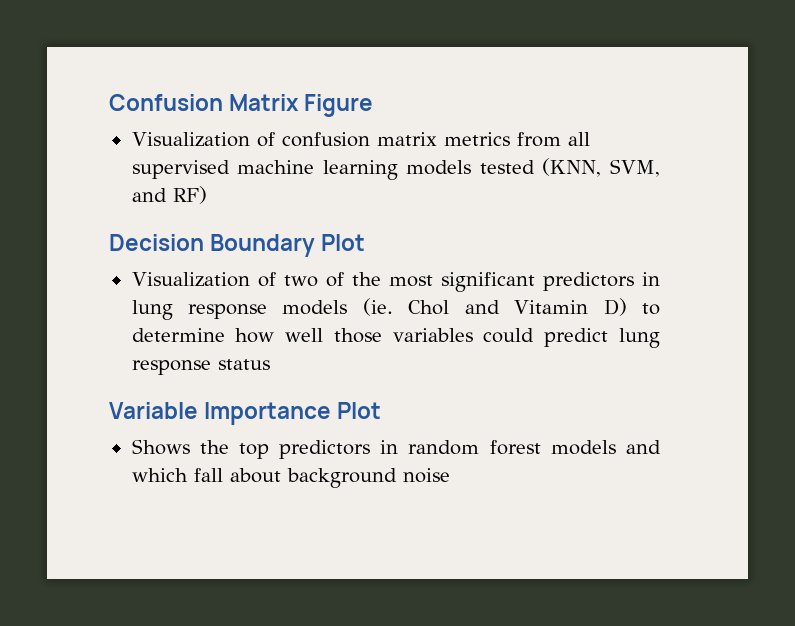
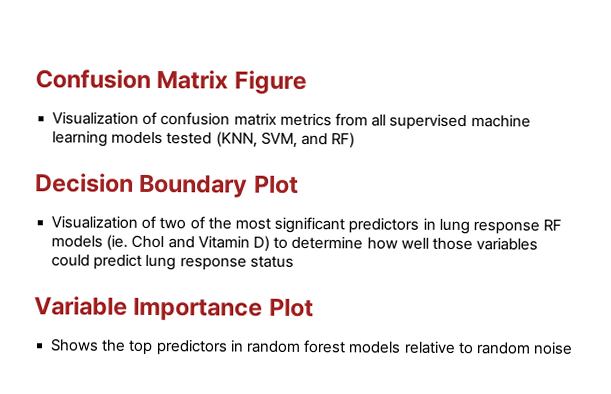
- Visualization of two of the most significant predictors in lung response models (ie. Chol and Vitamin D) to determine how well those variables could predict lung response status
+ Visualization of two of the most significant predictors in lung response RF models (ie. Chol and Vitamin D) to determine how well those variables could predict lung response status
- Shows the top predictors in random forest models and which fall about background noise
+ Shows the top predictors in random forest models relative to random noise

